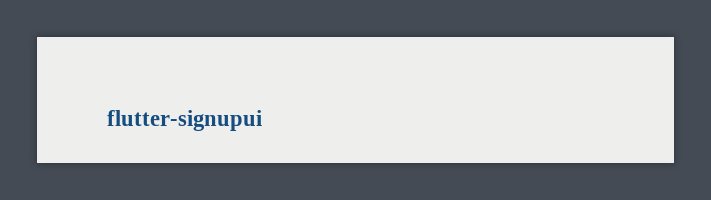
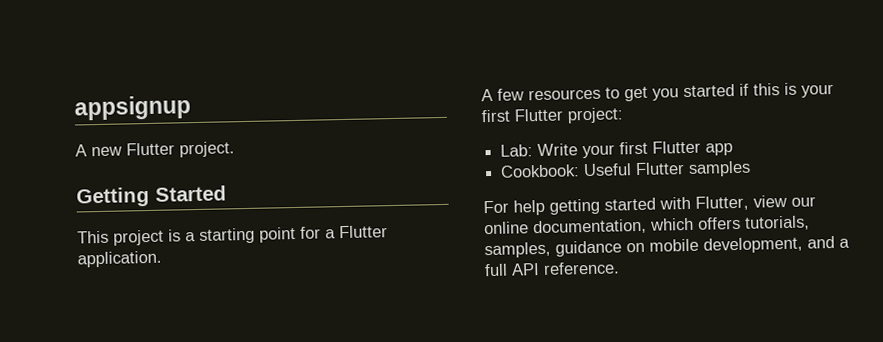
- flutter-signupui
+ appsignup
+ A new Flutter project.
+ Getting Started
+ This project is a starting point for a Flutter application.
+ A few resources to get you started if this is your first Flutter project:
+ Lab: Write your first Flutter app
+ Cookbook: Useful Flutter samples
+ For help getting started with Flutter, view our online documentation, which offers tutorials, samples, guidance on mobile development, and a full API reference.

